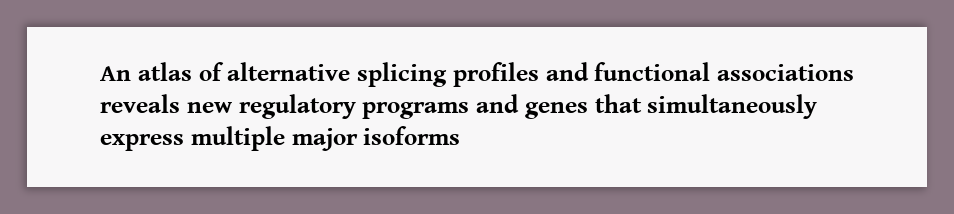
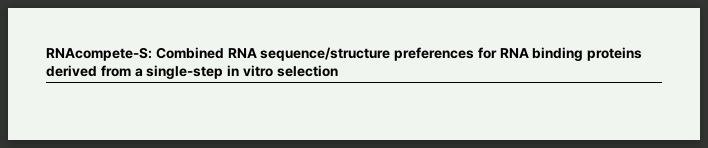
- An atlas of alternative splicing profiles and functional associations reveals new regulatory programs and genes that simultaneously express multiple major isoforms
+ RNAcompete-S: Combined RNA sequence/structure preferences for RNA binding proteins derived from a single-step in vitro selection

